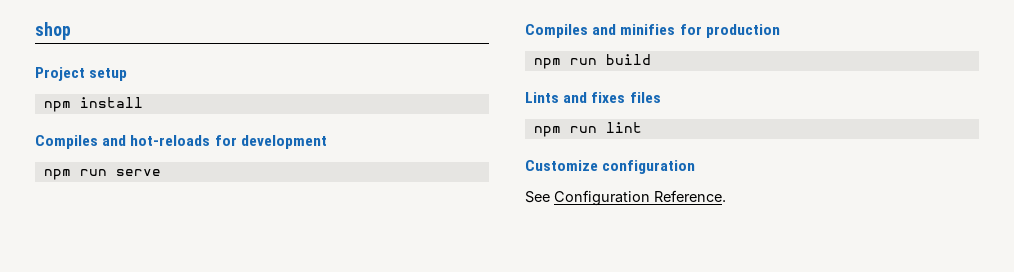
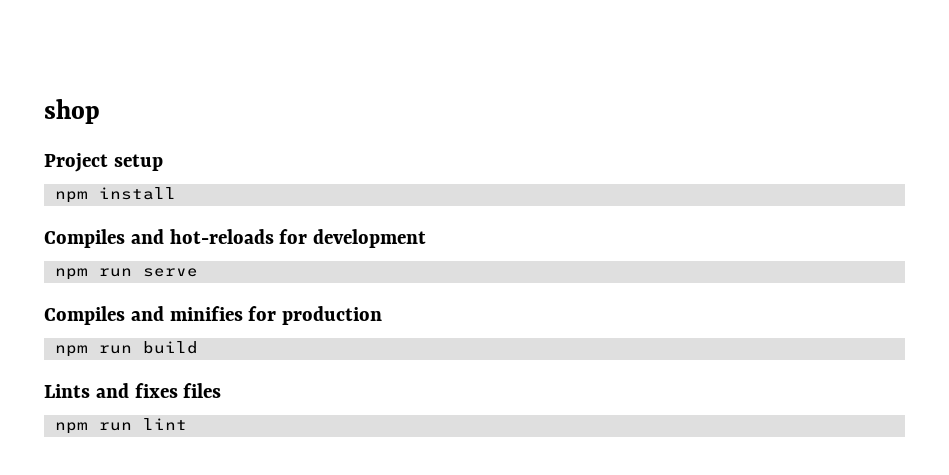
- Customize configuration
- See Configuration Reference.

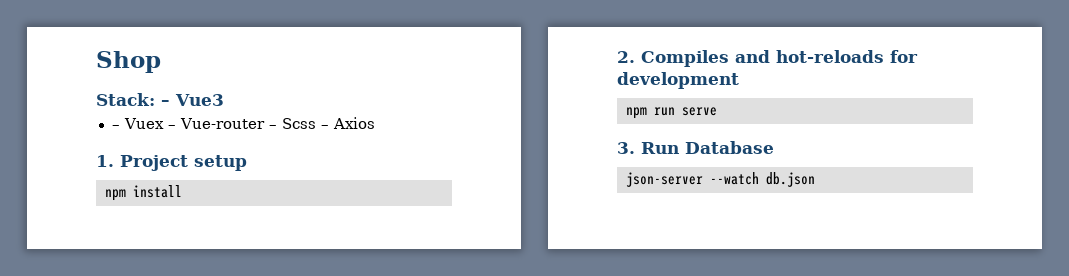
- shop
- Project setup
+ Shop
+ Stack: – Vue3
+ – Vuex – Vue-router – Scss – Axios
+ 1. Project setup
- Compiles and hot-reloads for development
+ 2. Compiles and hot-reloads for development
- Compiles and minifies for production
- npm run build
- Lints and fixes files
- npm run lint
+ 3. Run Database
+ json-server --watch db.json

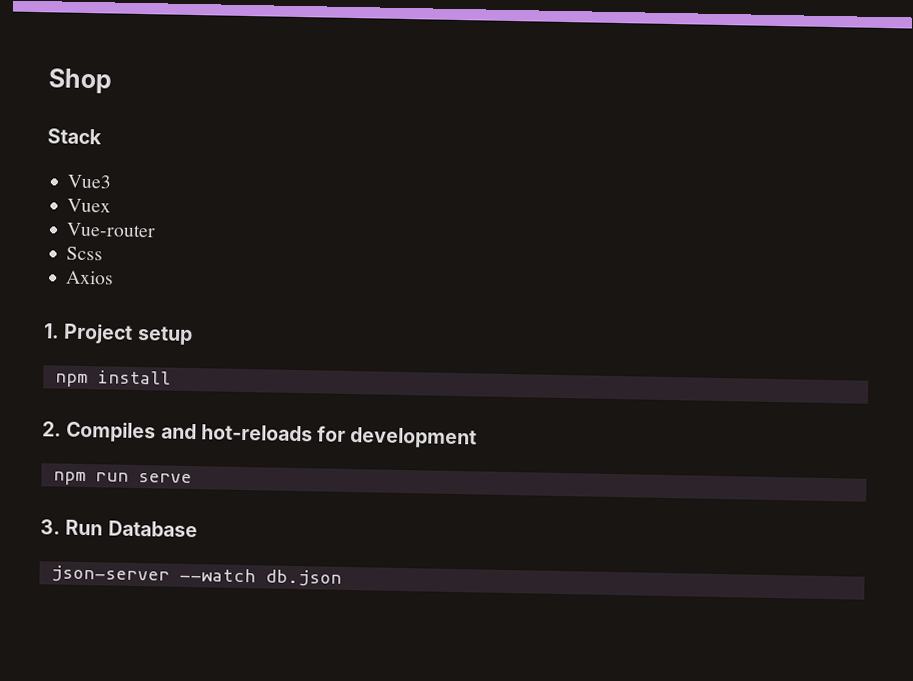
- Stack: – Vue3
+ Stack
+ Vue3
- – Vuex – Vue-router – Scss – Axios
+ Vuex
+ Vue-router
+ Scss
+ Axios

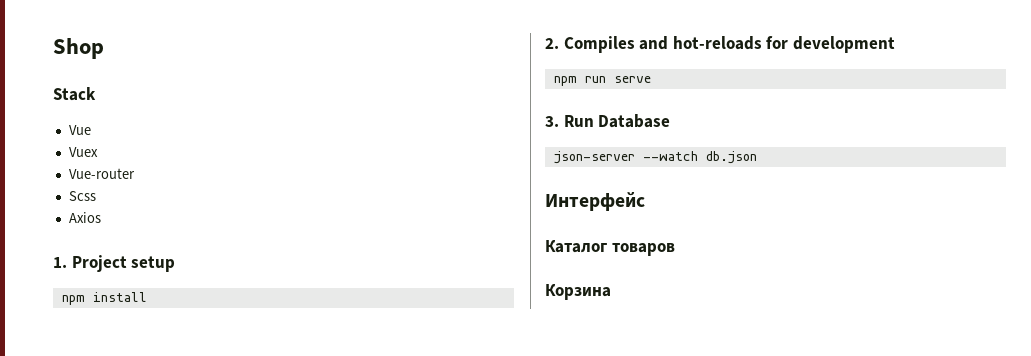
- Vue3
+ Vue
+ Интерфейс
+ Каталог товаров
+ Корзина

